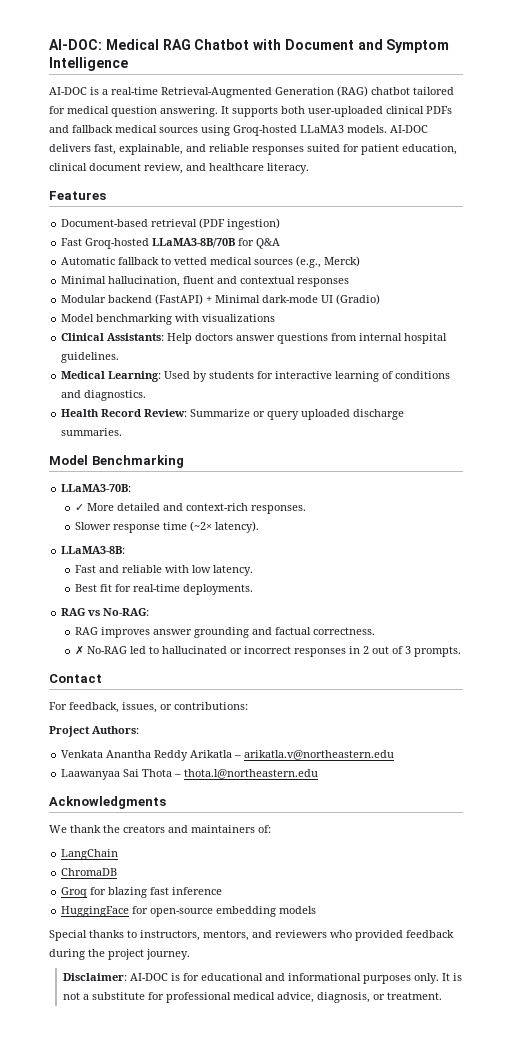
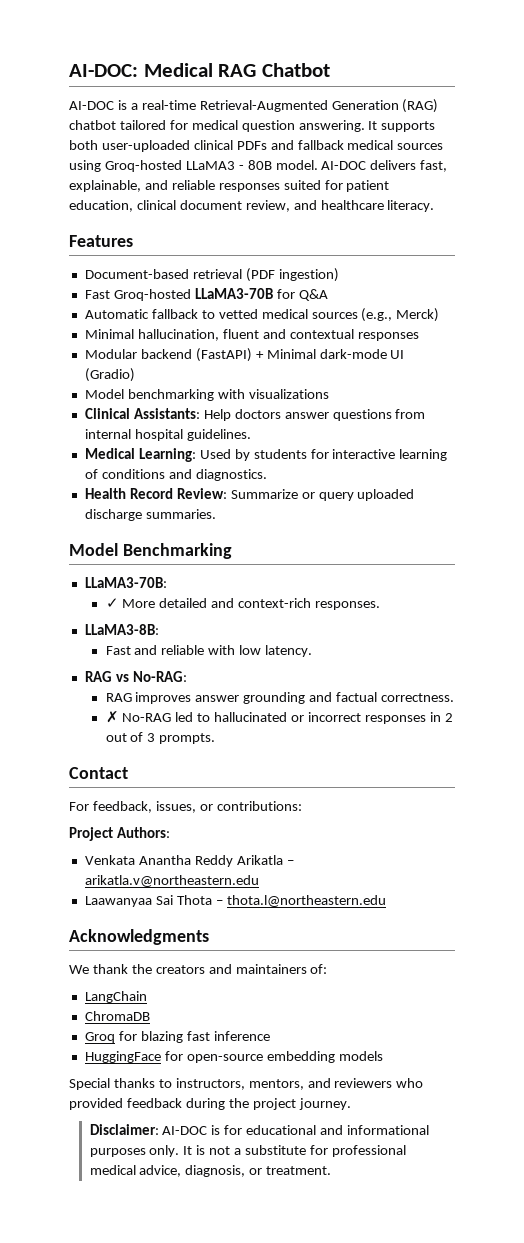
- AI-DOC: Medical RAG Chatbot with Document and Symptom Intelligence
+ AI-DOC: Medical RAG Chatbot
- It supports both user-uploaded clinical PDFs and fallback medical sources using Groq-hosted LLaMA3 models.
+ It supports both user-uploaded clinical PDFs and fallback medical sources using Groq-hosted LLaMA3 - 80B model.
- Fast Groq-hosted LLaMA3-8B/70B for Q&A
+ Fast Groq-hosted LLaMA3-70B for Q&A
- Slower response time (~2× latency).
- Best fit for real-time deployments.

